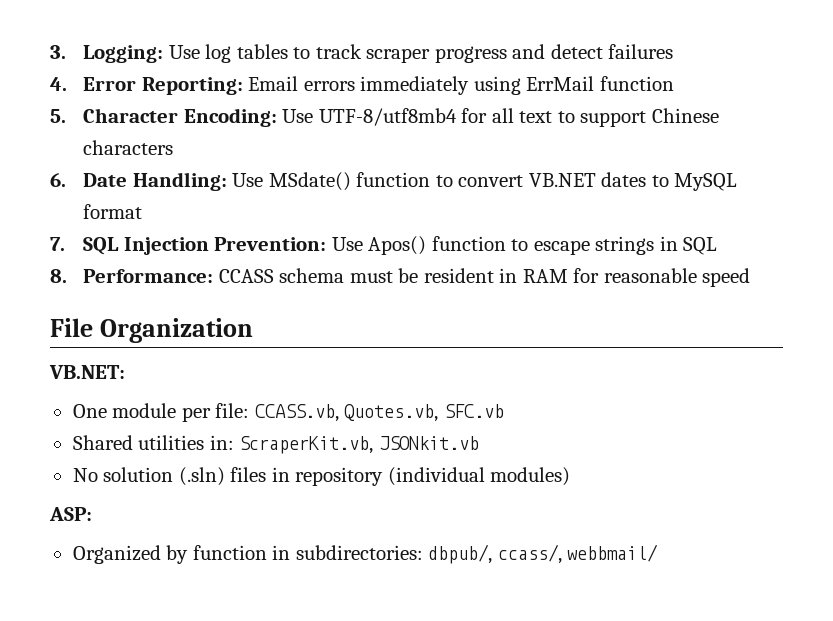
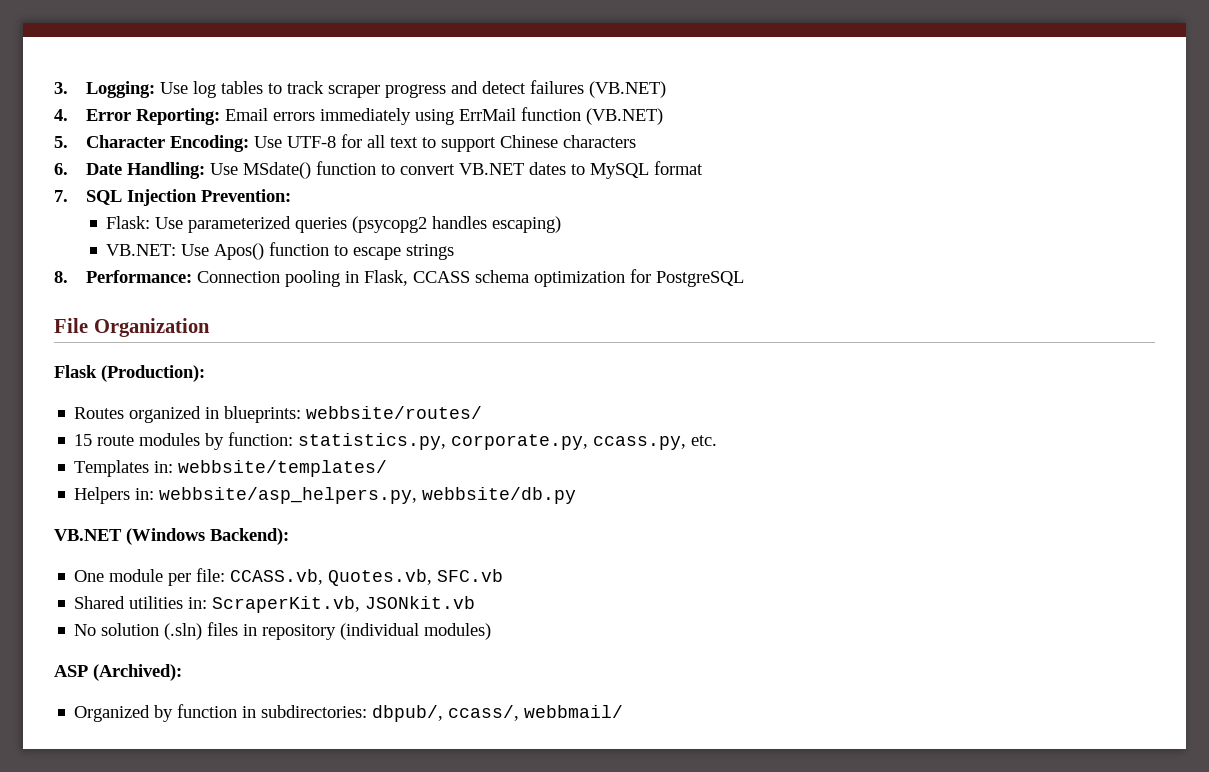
- 3. Logging: Use log tables to track scraper progress and detect failures
+ 3. Logging: Use log tables to track scraper progress and detect failures (VB.NET)
- 4. Error Reporting: Email errors immediately using ErrMail function
+ 4. Error Reporting: Email errors immediately using ErrMail function (VB.NET)
- 5. Character Encoding: Use UTF-8/utf8mb4 for all text to support Chinese characters
+ 5. Character Encoding: Use UTF-8 for all text to support Chinese characters
- 7. SQL Injection Prevention: Use Apos() function to escape strings in SQL
+ 7. SQL Injection Prevention:
+ Flask: Use parameterized queries (psycopg2 handles escaping)
+ VB.NET: Use Apos() function to escape strings
- 8. Performance: CCASS schema must be resident in RAM for reasonable speed
+ 8. Performance: Connection pooling in Flask, CCASS schema optimization for PostgreSQL
  File Organization
- VB.NET:
+ Flask (Production):
+ Routes organized in blueprints: webbsite/routes/
+ 15 route modules by function: statistics.py, corporate.py, ccass.py, etc.
+ Templates in: webbsite/templates/
+ Helpers in: webbsite/asp_helpers.py, webbsite/db.py
+ VB.NET (Windows Backend):
- ASP:
+ ASP (Archived):

